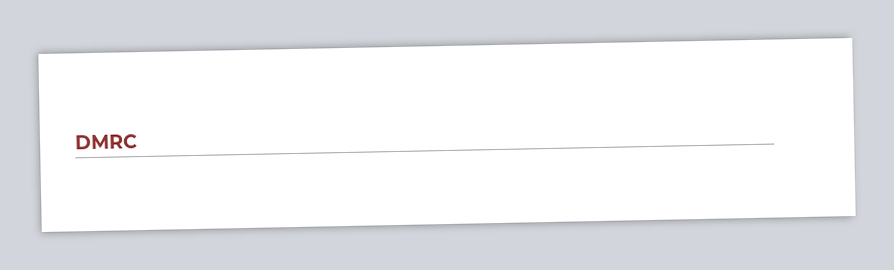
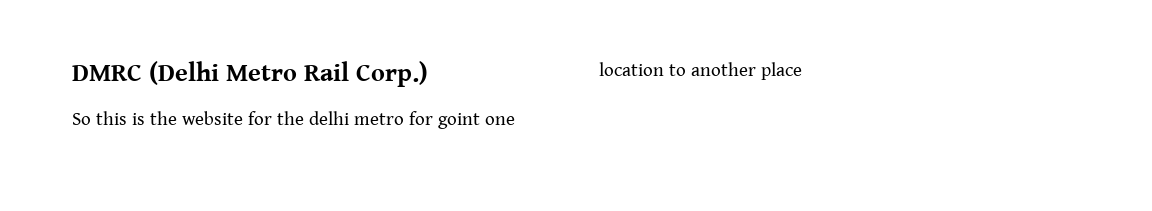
- DMRC
+ DMRC (Delhi Metro Rail Corp.)
+ So this is the website for the delhi metro for goint one location to another place

